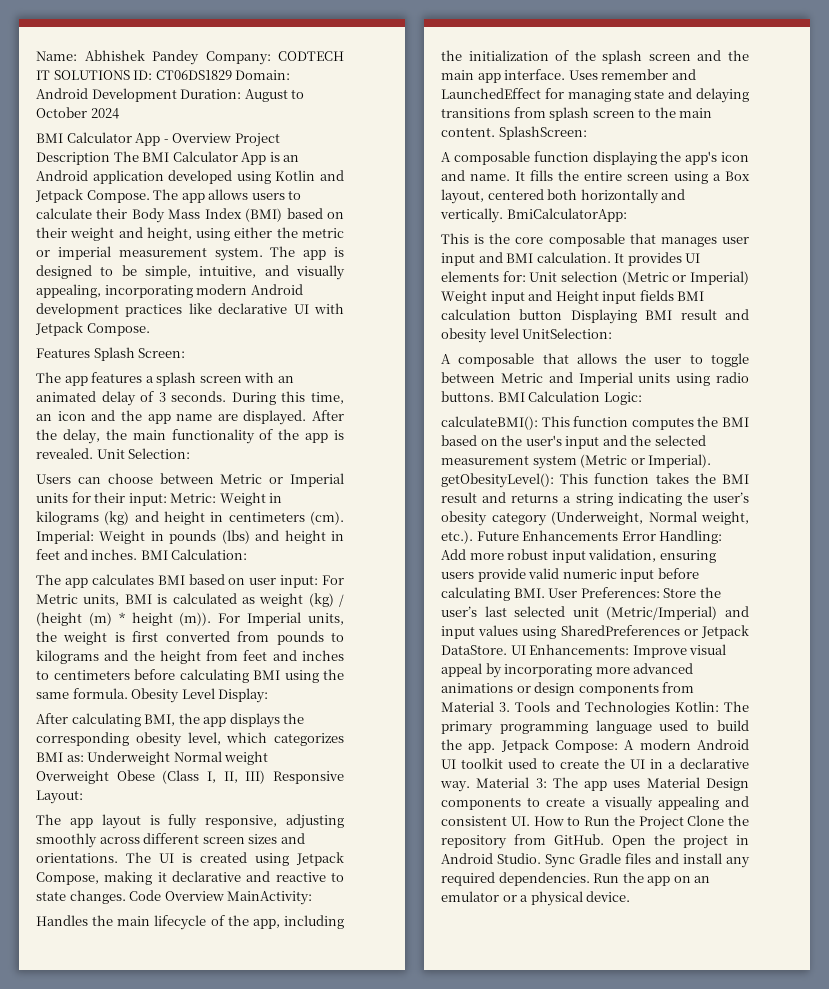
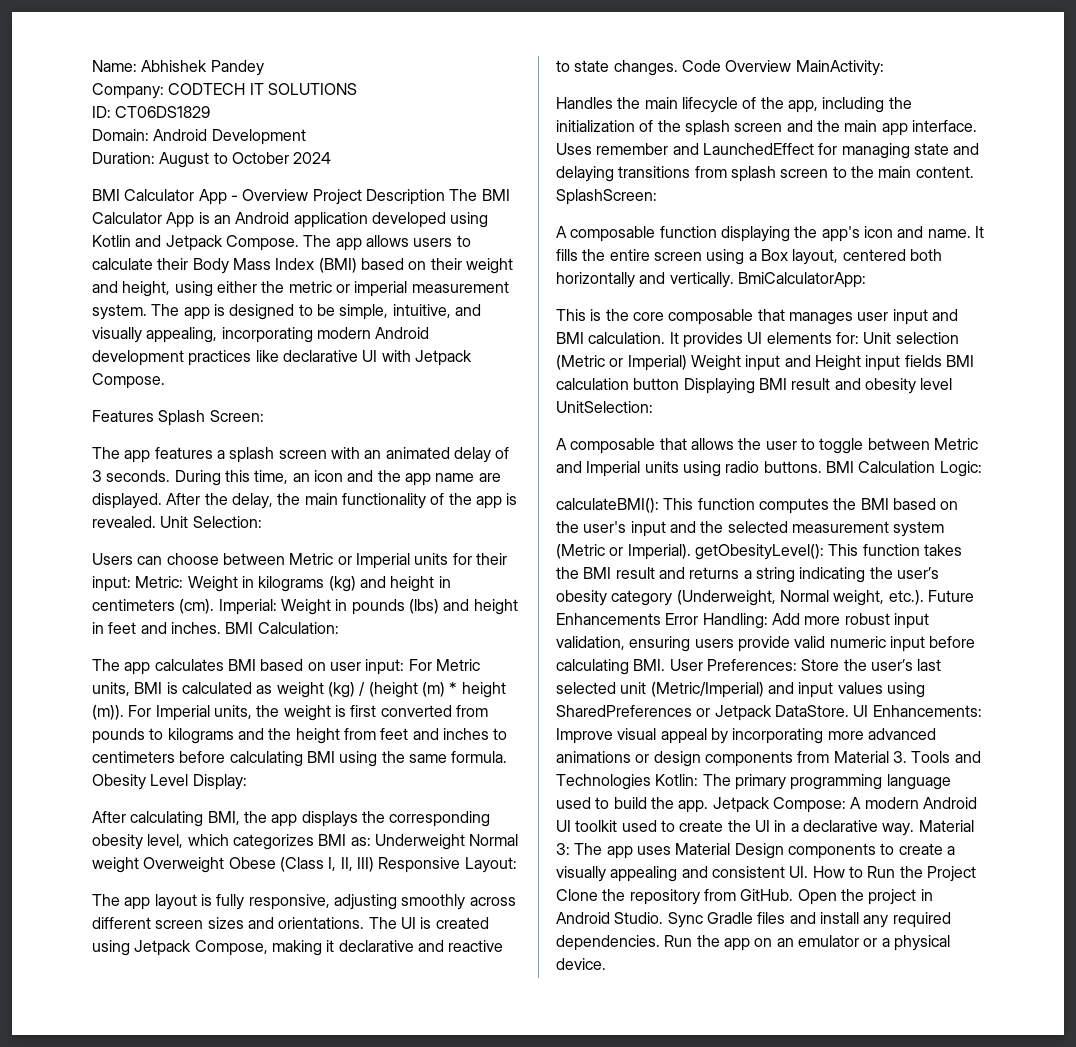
- Name: Abhishek Pandey Company: CODTECH IT SOLUTIONS ID: CT06DS1829 Domain: Android Development Duration: August to October 2024
+ Name: Abhishek Pandey
+ Company: CODTECH IT SOLUTIONS
+ ID: CT06DS1829
+ Domain: Android Development
+ Duration: August to October 2024

